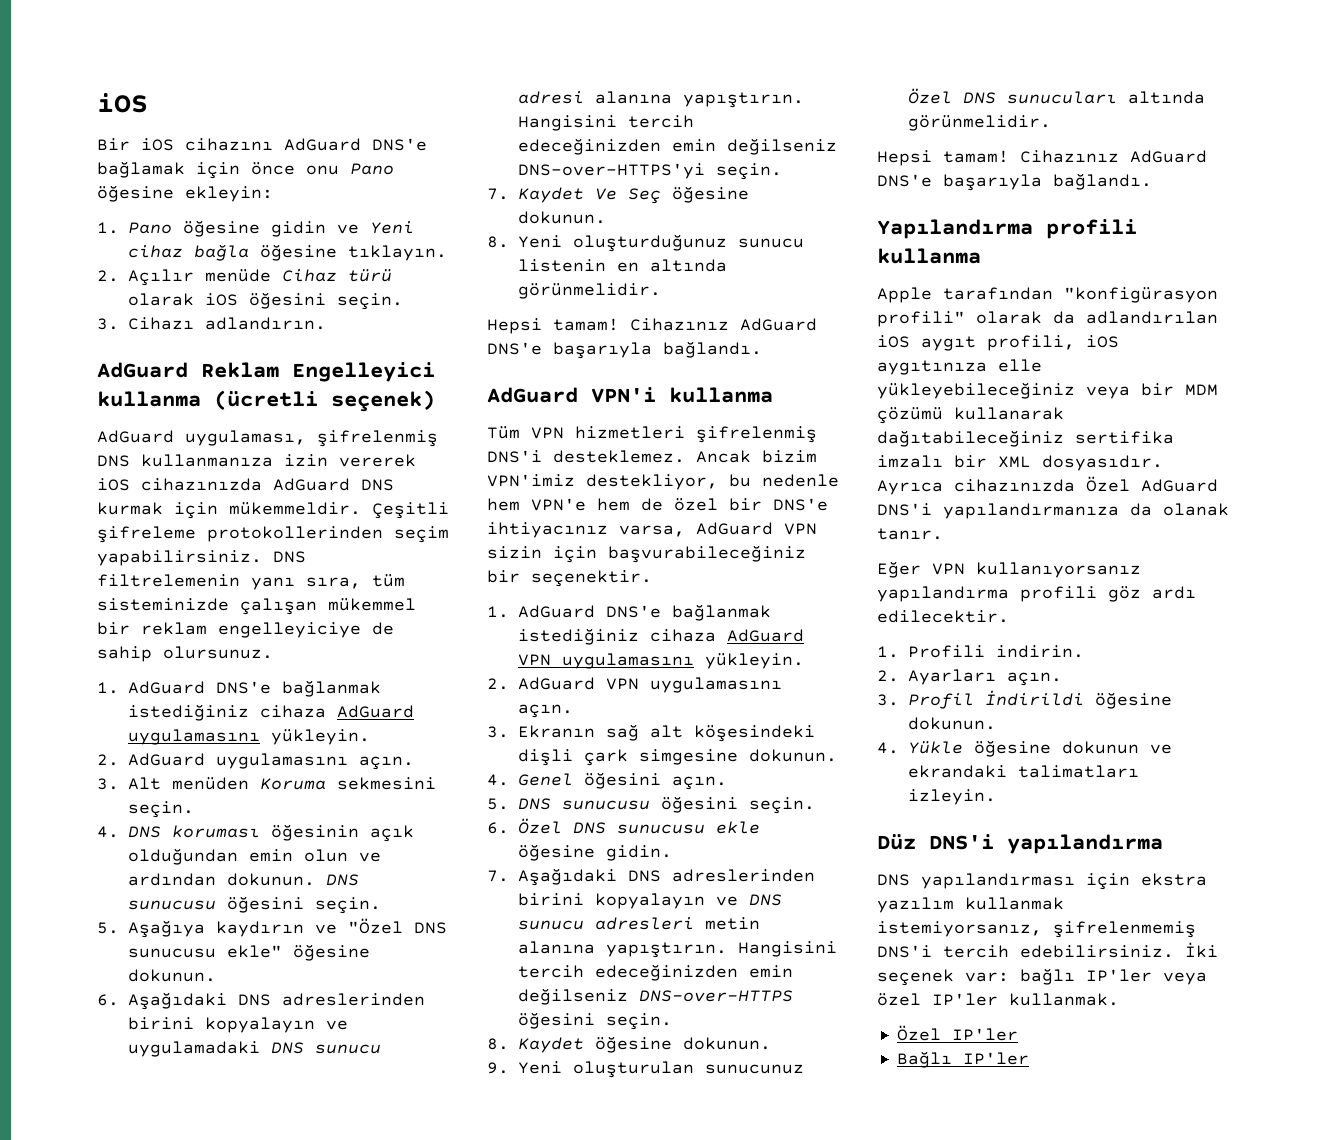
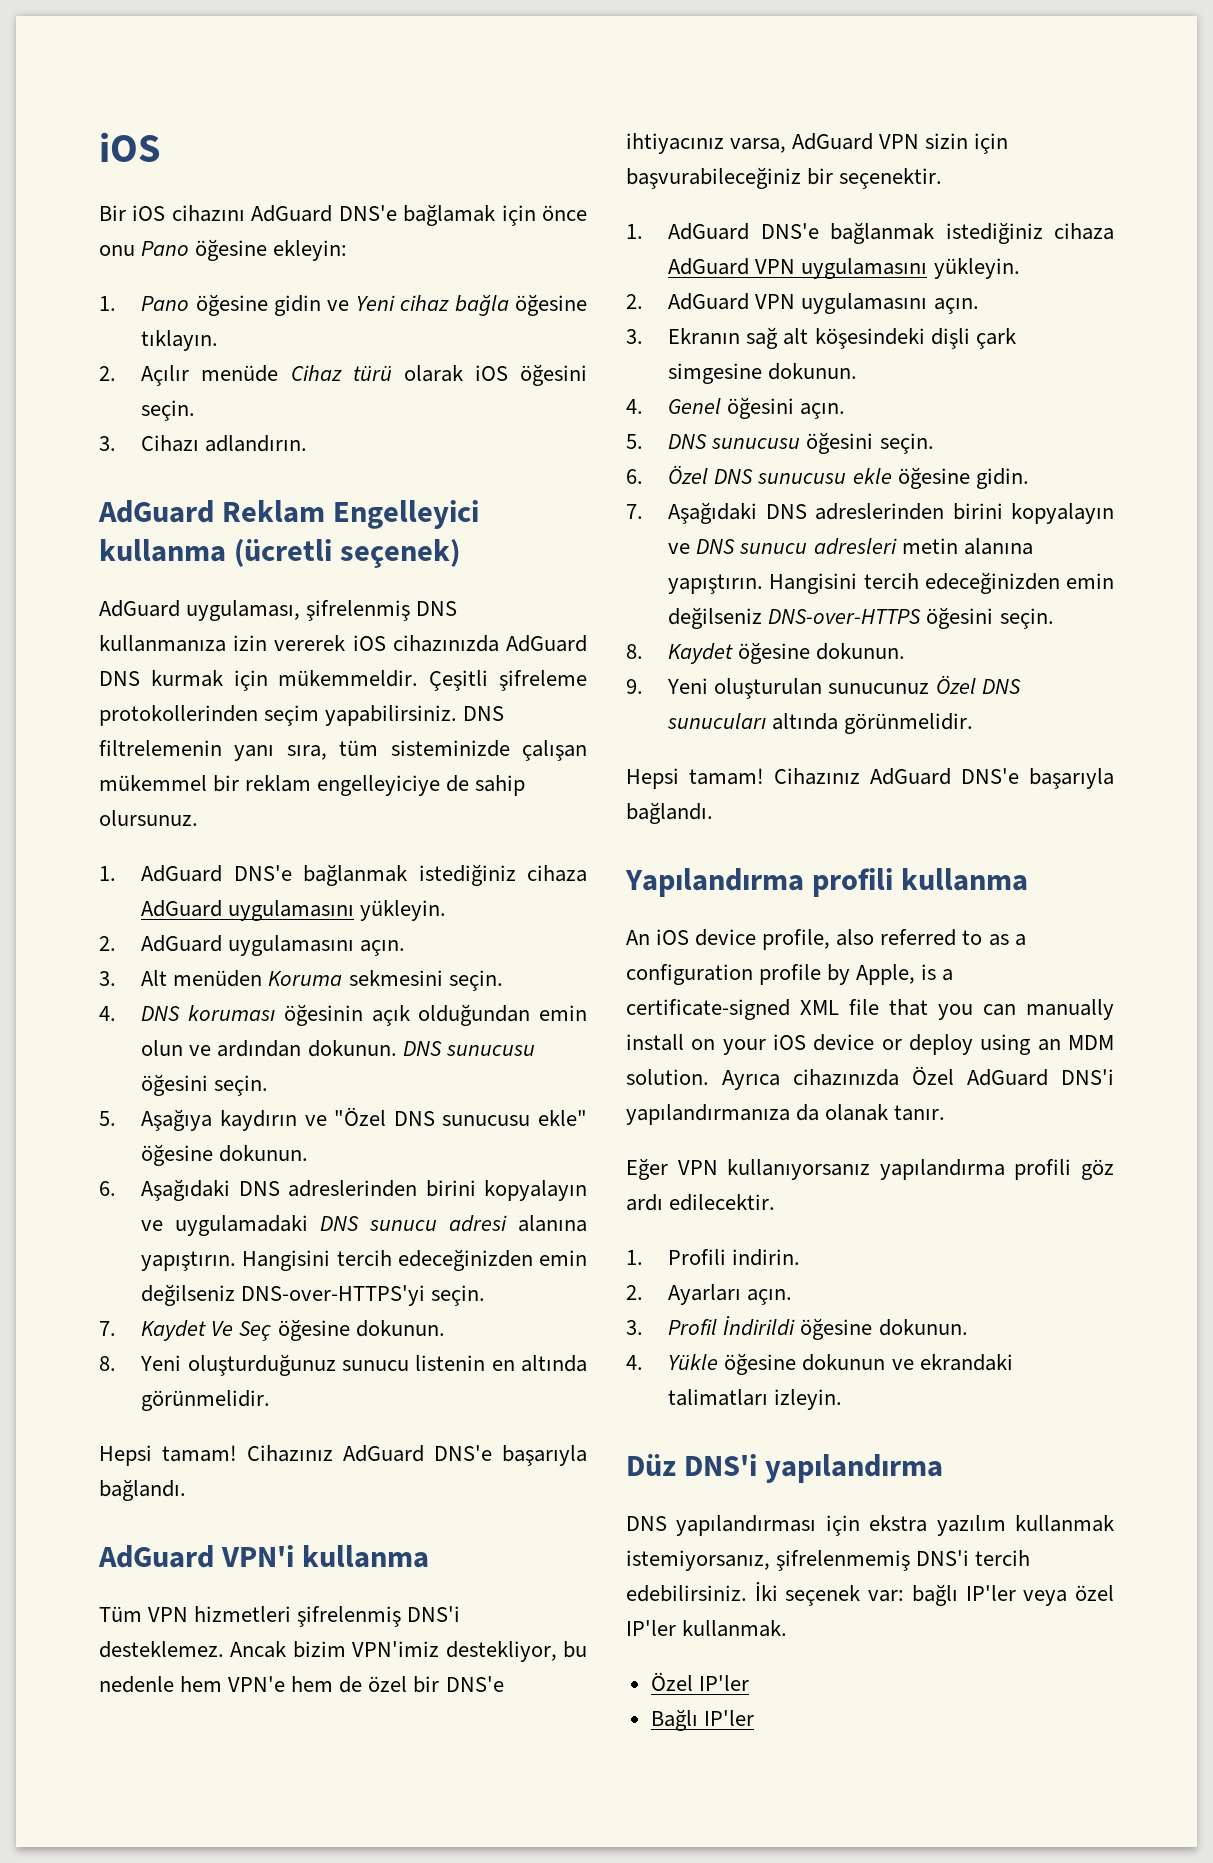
- Apple tarafından "konfigürasyon profili" olarak da adlandırılan iOS aygıt profili, iOS aygıtınıza elle yükleyebileceğiniz veya bir MDM çözümü kullanarak dağıtabileceğiniz sertifika imzalı bir XML dosyasıdır.
+ An iOS device profile, also referred to as a configuration profile by Apple, is a certificate-signed XML file that you can manually install on your iOS device or deploy using an MDM solution.

